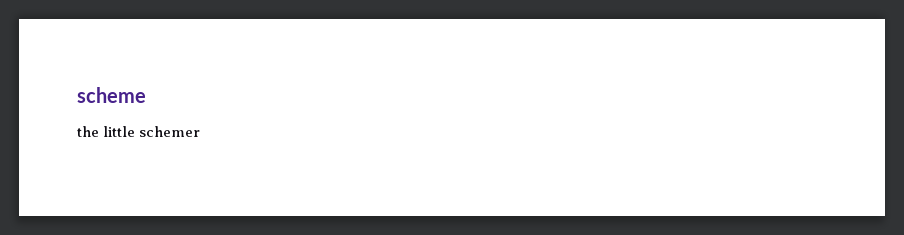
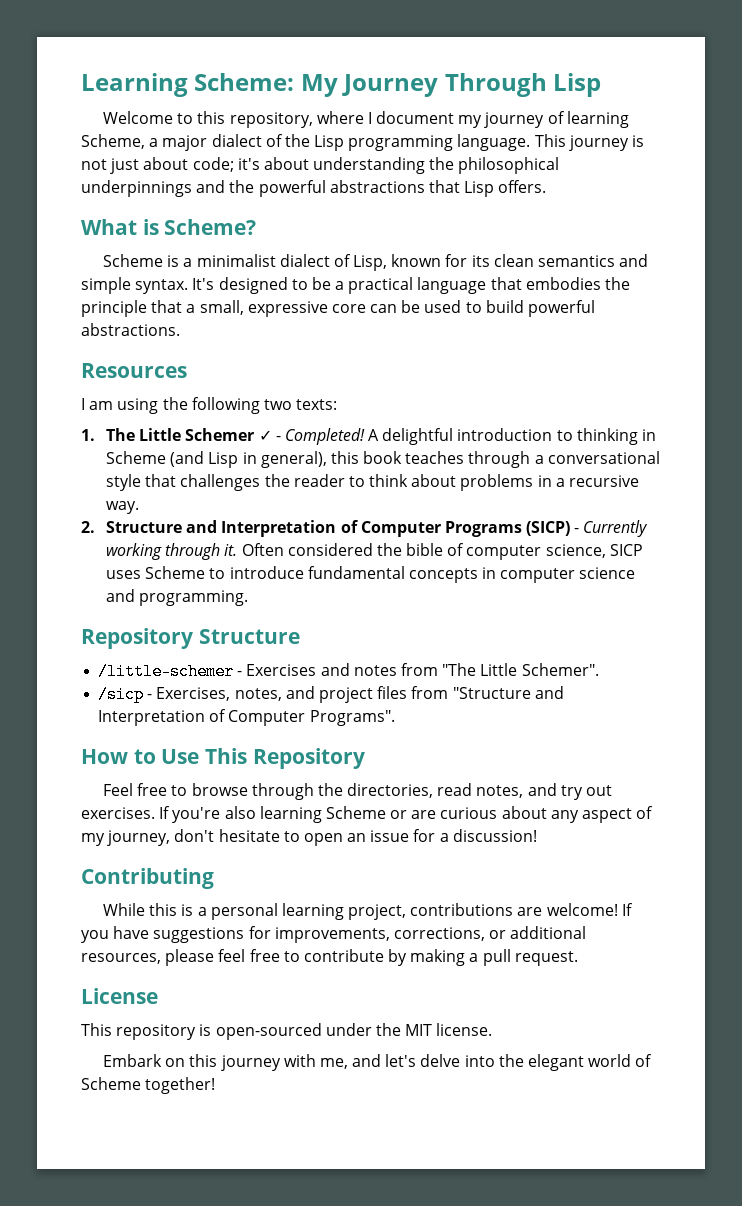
- scheme
- the little schemer
+ Learning Scheme: My Journey Through Lisp
+ Welcome to this repository, where I document my journey of learning Scheme, a major dialect of the Lisp programming language. This journey is not just about code; it's about understanding the philosophical underpinnings and the powerful abstractions that Lisp offers.
+ What is Scheme?
+ Scheme is a minimalist dialect of Lisp, known for its clean semantics and simple syntax. It's designed to be a practical language that embodies the principle that a small, expressive core can be used to build powerful abstractions.
+ Resources
+ I am using the following two texts:
+ 1. The Little Schemer ✓ - Completed! A delightful introduction to thinking in Scheme (and Lisp in general), this book teaches through a conversational style that challenges the reader to think about problems in a recursive way.
+ 2. Structure and Interpretation of Computer Programs (SICP) - Currently working through it. Often considered the bible of computer science, SICP uses Scheme to introduce fundamental concepts in computer science and programming.
+ Repository Structure
+ /little-schemer - Exercises and notes from "The Little Schemer".
+ /sicp - Exercises, notes, and project files from "Structure and Interpretation of Computer Programs".
+ How to Use This Repository
+ Feel free to browse through the directories, read notes, and try out exercises. If you're also learning Scheme or are curious about any aspect of my journey, don't hesitate to open an issue for a discussion!
+ Contributing
+ While this is a personal learning project, contributions are welcome! If you have suggestions for improvements, corrections, or additional resources, please feel free to contribute by making a pull request.
+ License
+ This repository is open-sourced under the MIT license.
+ Embark on this journey with me, and let's delve into the elegant world of Scheme together!

